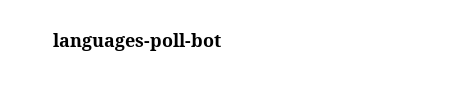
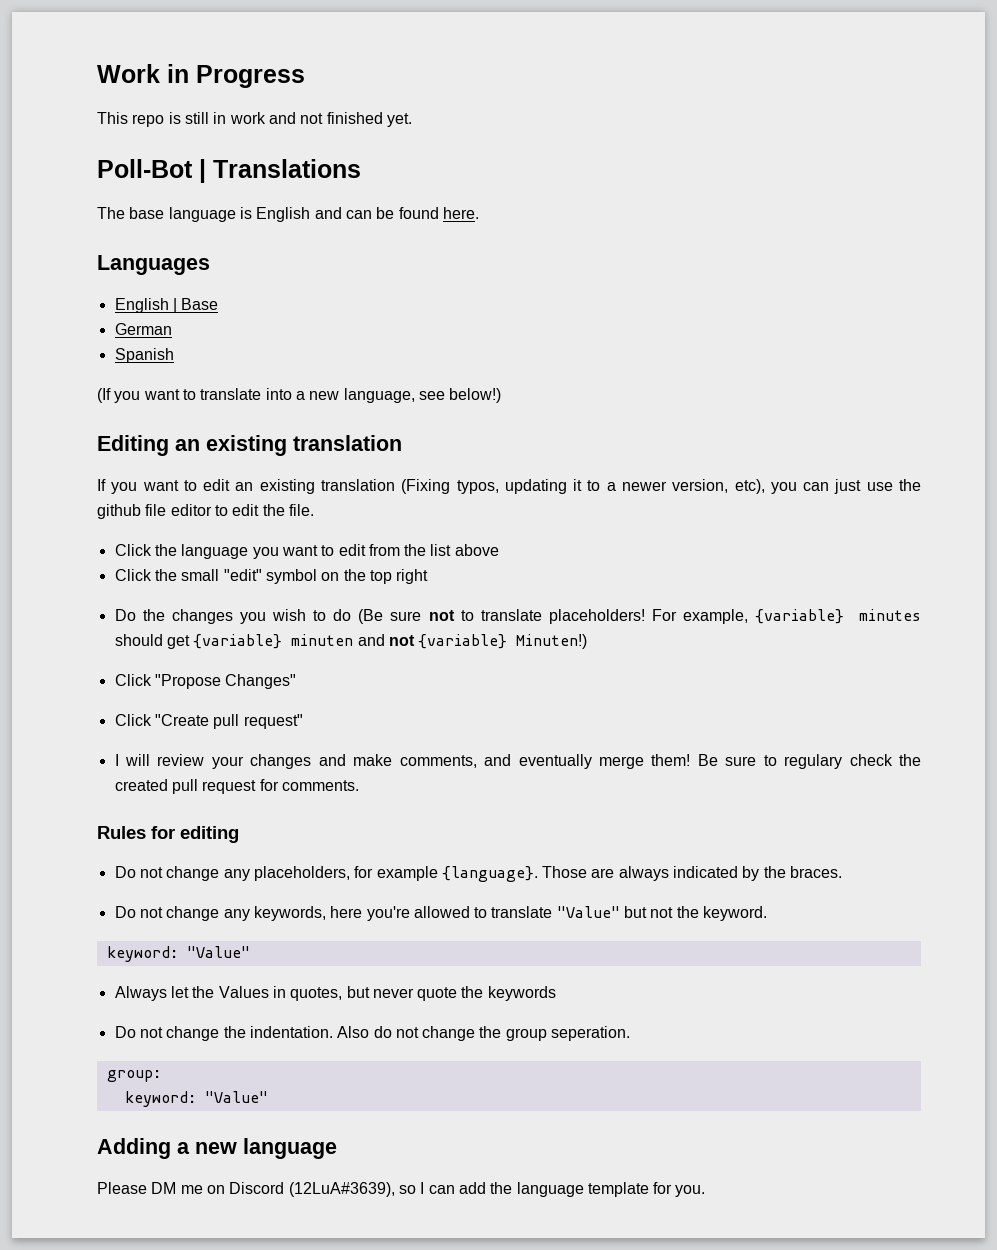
- languages-poll-bot
+ Work in Progress
+ This repo is still in work and not finished yet.
+ Poll-Bot | Translations
+ The base language is English and can be found here.
+ Languages
+ English | Base
+ German
+ Spanish
+ (If you want to translate into a new language, see below!)
+ Editing an existing translation
+ If you want to edit an existing translation (Fixing typos, updating it to a newer version, etc), you can just use the github file editor to edit the file.
+ Click the language you want to edit from the list above
+ Click the small "edit" symbol on the top right
+ Do the changes you wish to do (Be sure not to translate placeholders! For example, {variable} minutes should get {variable} minuten and not {variable} Minuten!)
+ Click "Propose Changes"
+ Click "Create pull request"
+ I will review your changes and make comments, and eventually merge them! Be sure to regulary check the created pull request for comments.
+ Rules for editing
+ Do not change any placeholders, for example {language}. Those are always indicated by the braces.
+ Do not change any keywords, here you're allowed to translate "Value" but not the keyword.
+ keyword: "Value"
+ Always let the Values in quotes, but never quote the keywords
+ Do not change the indentation. Also do not change the group seperation.
+ group:
+ keyword: "Value"
+ Adding a new language
+ Please DM me on Discord (12LuA#3639), so I can add the language template for you.

